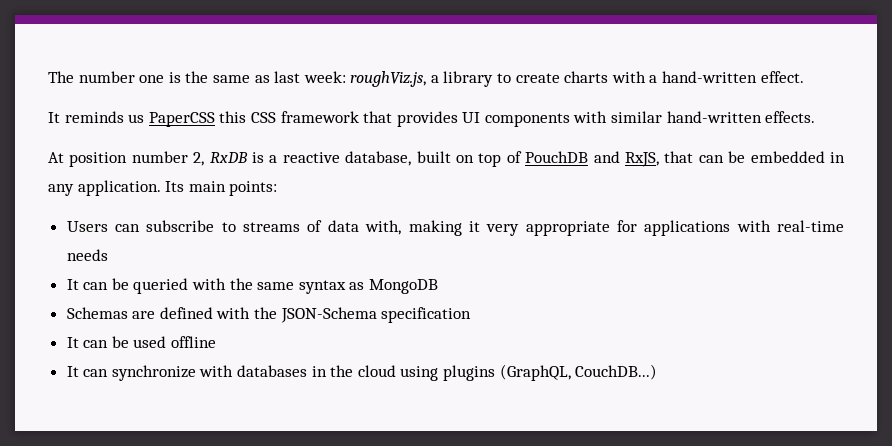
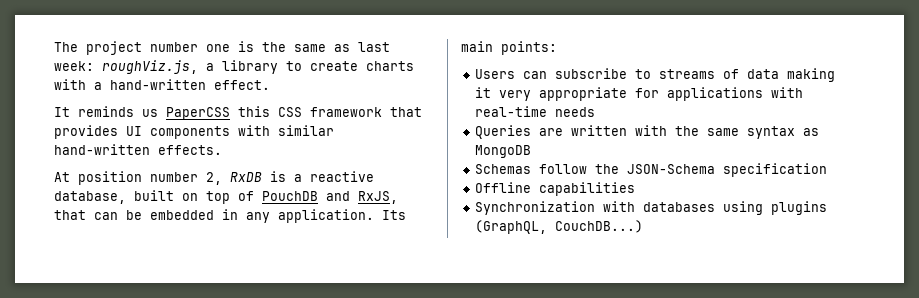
- The number one is the same as last week: roughViz.js, a library to create charts with a hand-written effect.
+ The project number one is the same as last week: roughViz.js, a library to create charts with a hand-written effect.
- Users can subscribe to streams of data with, making it very appropriate for applications with real-time needs
+ Users can subscribe to streams of data making it very appropriate for applications with real-time needs
- It can be queried with the same syntax as MongoDB
+ Queries are written with the same syntax as MongoDB
- Schemas are defined with the JSON-Schema specification
+ Schemas follow the JSON-Schema specification
- It can be used offline
- It can synchronize with databases in the cloud using plugins (GraphQL, CouchDB...)
+ Offline capabilities
+ Synchronization with databases using plugins (GraphQL, CouchDB...)

